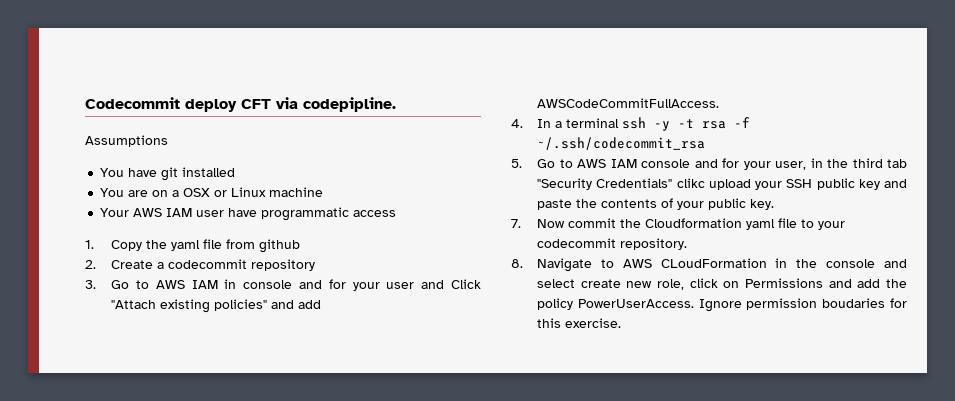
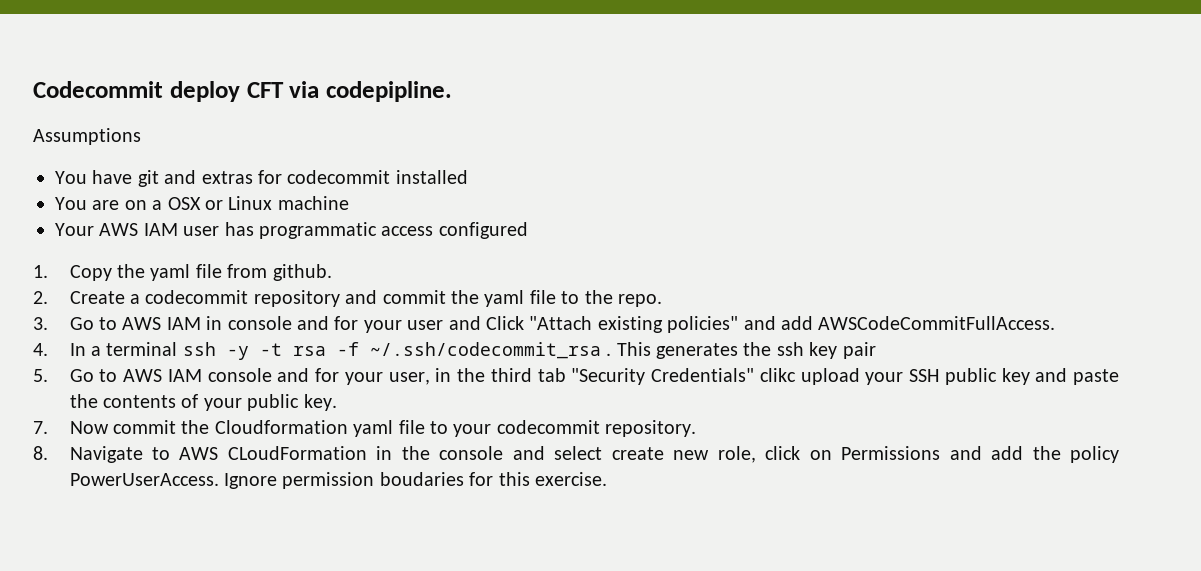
- You have git installed
+ You have git and extras for codecommit installed
- Your AWS IAM user have programmatic access
+ Your AWS IAM user has programmatic access configured
- 1. Copy the yaml file from github
+ 1. Copy the yaml file from github.
- 2. Create a codecommit repository
+ 2. Create a codecommit repository and commit the yaml file to the repo.
- 4. In a terminal ssh -y -t rsa -f ~/.ssh/codecommit_rsa
+ 4. In a terminal ssh -y -t rsa -f ~/.ssh/codecommit_rsa . This generates the ssh key pair

